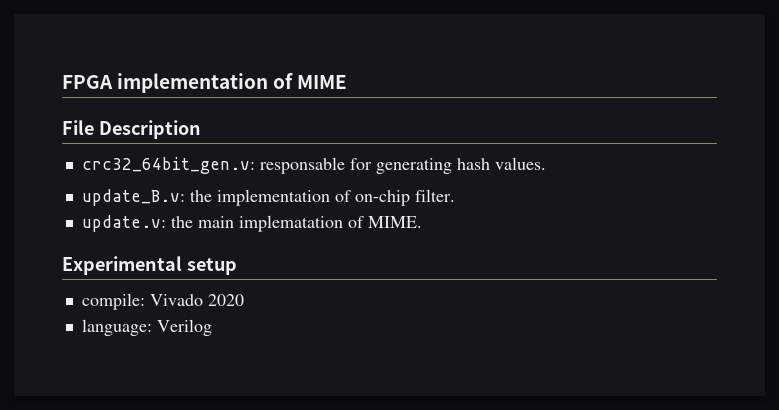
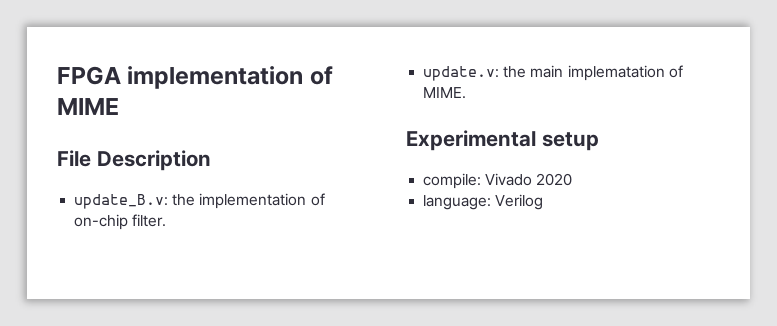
- crc32_64bit_gen.v: responsable for generating hash values.

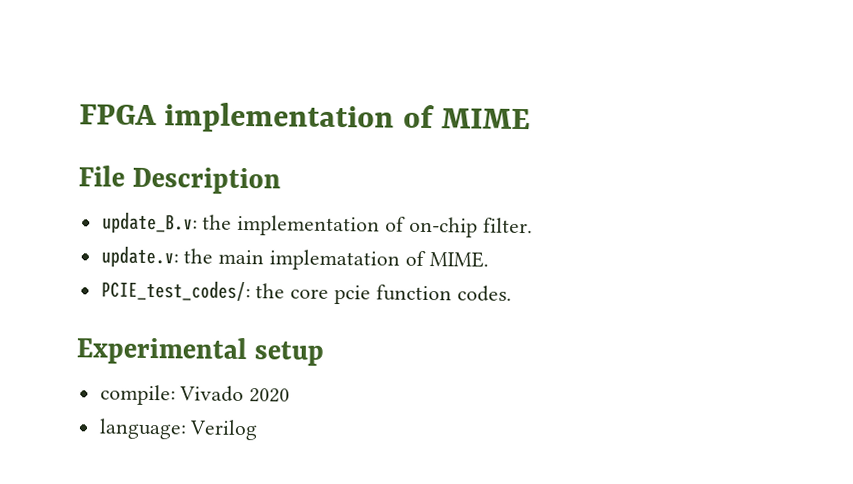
+ PCIE_test_codes/: the core pcie function codes.

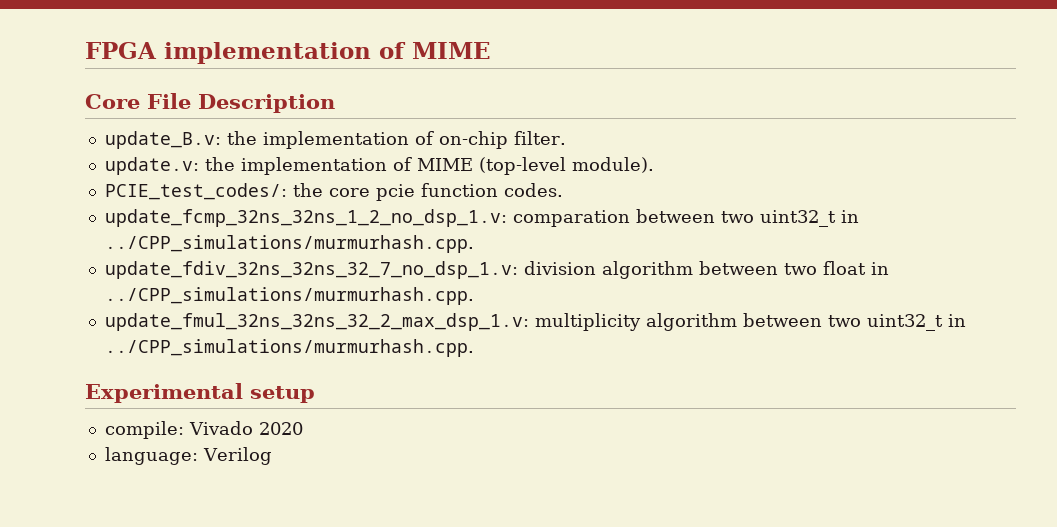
- File Description
+ Core File Description
- update.v: the main implematation of MIME.
+ update.v: the implementation of MIME (top-level module).
+ update_fcmp_32ns_32ns_1_2_no_dsp_1.v: comparation between two uint32_t in ../CPP_simulations/murmurhash.cpp.
+ update_fdiv_32ns_32ns_32_7_no_dsp_1.v: division algorithm between two float in ../CPP_simulations/murmurhash.cpp.
+ update_fmul_32ns_32ns_32_2_max_dsp_1.v: multiplicity algorithm between two uint32_t in ../CPP_simulations/murmurhash.cpp.

